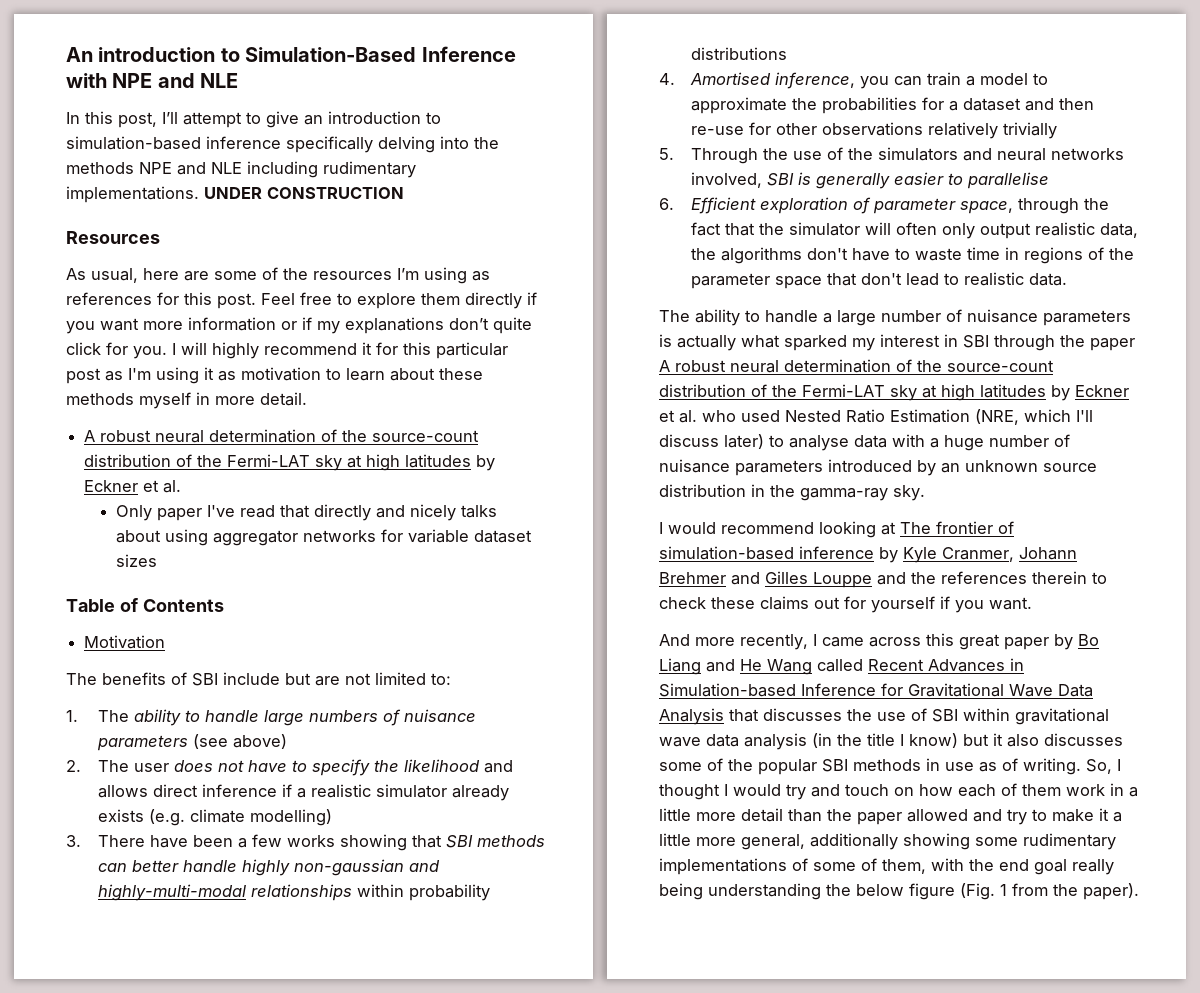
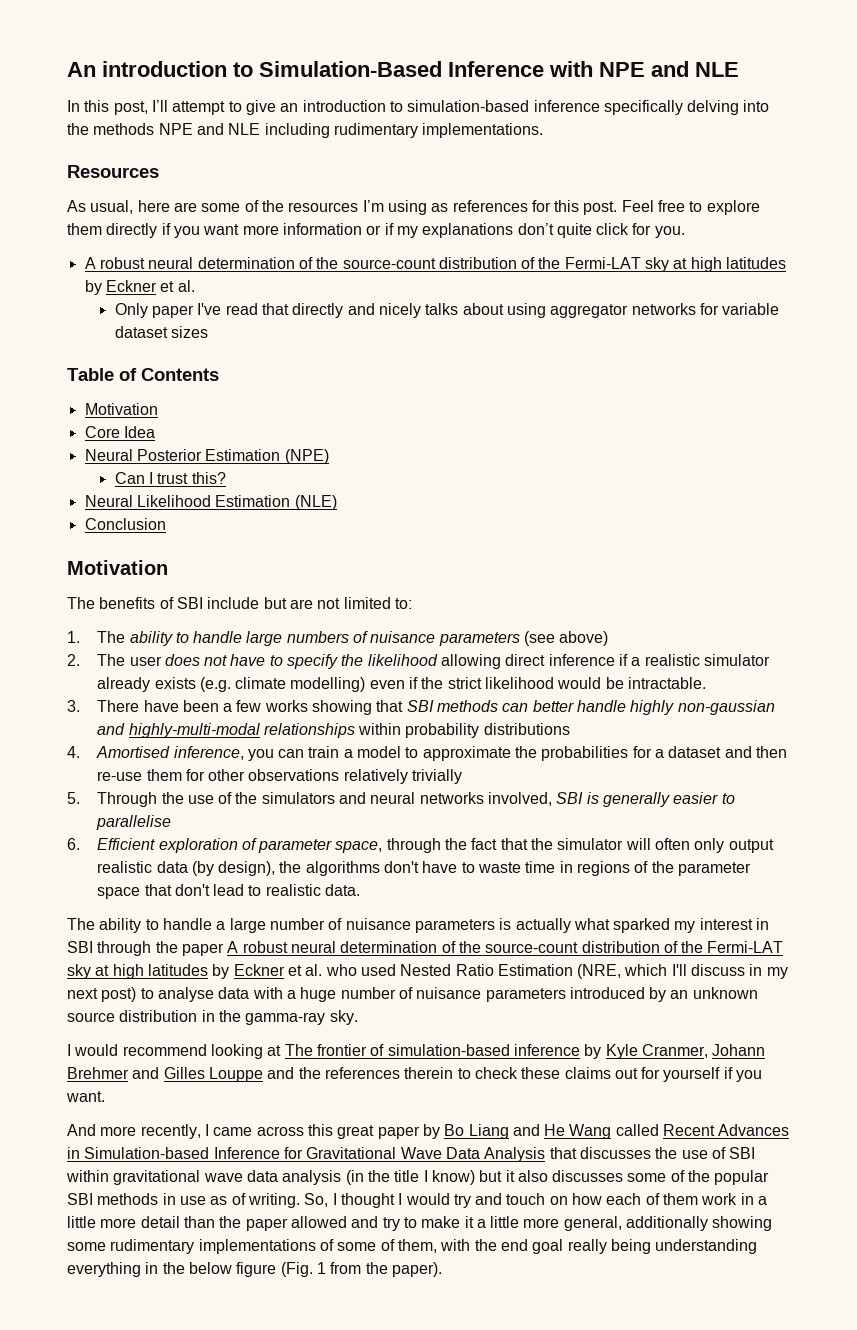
- UNDER CONSTRUCTION
- I will highly recommend it for this particular post as I'm using it as motivation to learn about these methods myself in more detail.
+ Core Idea
+ Neural Posterior Estimation (NPE)
+ Can I trust this?
+ Neural Likelihood Estimation (NLE)
+ Conclusion
+ Motivation
- 2. The user does not have to specify the likelihood and allows direct inference if a realistic simulator already exists (e.g. climate modelling)
+ 2. The user does not have to specify the likelihood allowing direct inference if a realistic simulator already exists (e.g. climate modelling) even if the strict likelihood would be intractable.
- 4. Amortised inference, you can train a model to approximate the probabilities for a dataset and then re-use for other observations relatively trivially
+ 4. Amortised inference, you can train a model to approximate the probabilities for a dataset and then re-use them for other observations relatively trivially
- 6. Efficient exploration of parameter space, through the fact that the simulator will often only output realistic data, the algorithms don't have to waste time in regions of the parameter space that don't lead to realistic data.
+ 6. Efficient exploration of parameter space, through the fact that the simulator will often only output realistic data (by design), the algorithms don't have to waste time in regions of the parameter space that don't lead to realistic data.
- The ability to handle a large number of nuisance parameters is actually what sparked my interest in SBI through the paper A robust neural determination of the source-count distribution of the Fermi-LAT sky at high latitudes by Eckner et al. who used Nested Ratio Estimation (NRE, which I'll discuss later) to analyse data with a huge number of nuisance parameters introduced by an unknown source distribution in the gamma-ray sky.
+ The ability to handle a large number of nuisance parameters is actually what sparked my interest in SBI through the paper A robust neural determination of the source-count distribution of the Fermi-LAT sky at high latitudes by Eckner et al. who used Nested Ratio Estimation (NRE, which I'll discuss in my next post) to analyse data with a huge number of nuisance parameters introduced by an unknown source distribution in the gamma-ray sky.
- So, I thought I would try and touch on how each of them work in a little more detail than the paper allowed and try to make it a little more general, additionally showing some rudimentary implementations of some of them, with the end goal really being understanding the below figure (Fig. 1 from the paper).
+ So, I thought I would try and touch on how each of them work in a little more detail than the paper allowed and try to make it a little more general, additionally showing some rudimentary implementations of some of them, with the end goal really being understanding everything in the below figure (Fig. 1 from the paper).

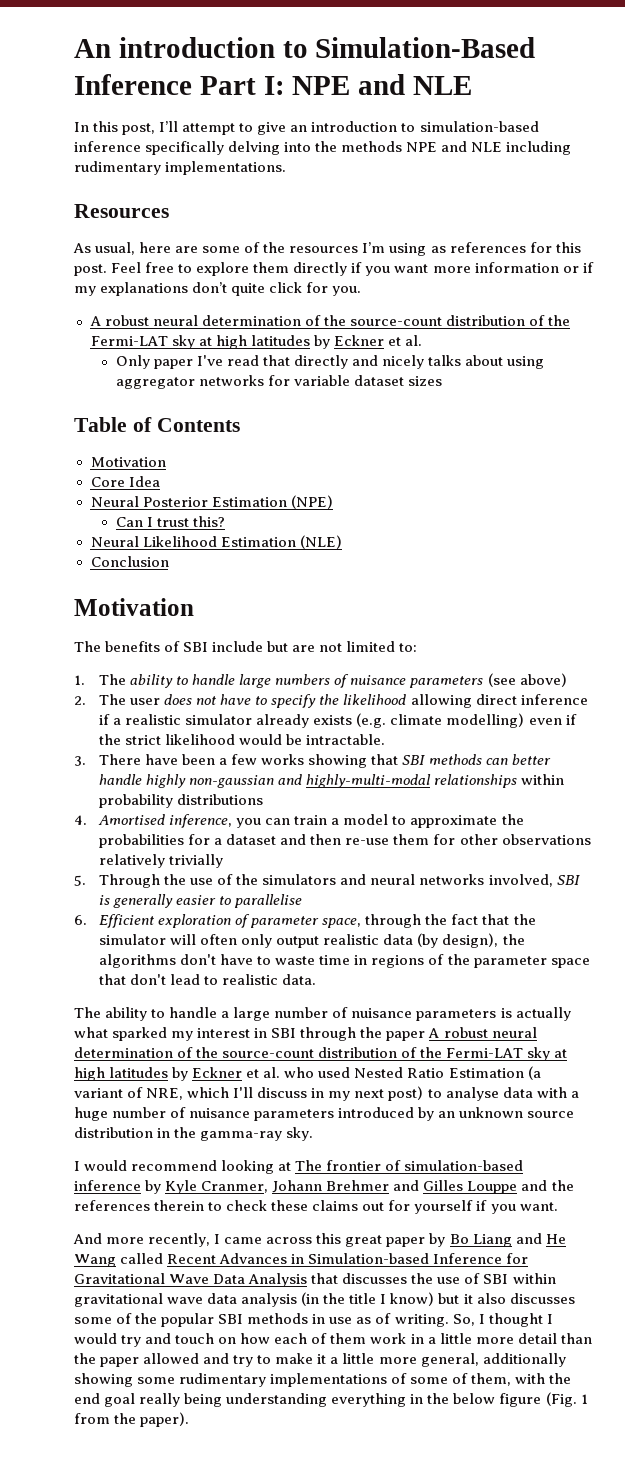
- An introduction to Simulation-Based Inference with NPE and NLE
+ An introduction to Simulation-Based Inference Part I: NPE and NLE
- The ability to handle a large number of nuisance parameters is actually what sparked my interest in SBI through the paper A robust neural determination of the source-count distribution of the Fermi-LAT sky at high latitudes by Eckner et al. who used Nested Ratio Estimation (NRE, which I'll discuss in my next post) to analyse data with a huge number of nuisance parameters introduced by an unknown source distribution in the gamma-ray sky.
+ The ability to handle a large number of nuisance parameters is actually what sparked my interest in SBI through the paper A robust neural determination of the source-count distribution of the Fermi-LAT sky at high latitudes by Eckner et al. who used Nested Ratio Estimation (a variant of NRE, which I'll discuss in my next post) to analyse data with a huge number of nuisance parameters introduced by an unknown source distribution in the gamma-ray sky.

